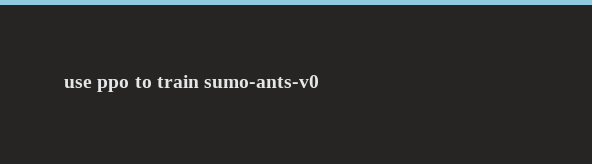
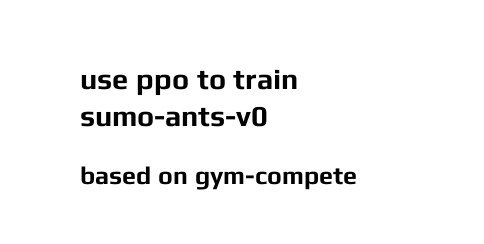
+ based on gym-compete

